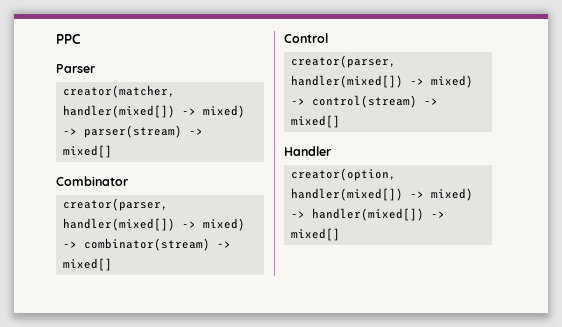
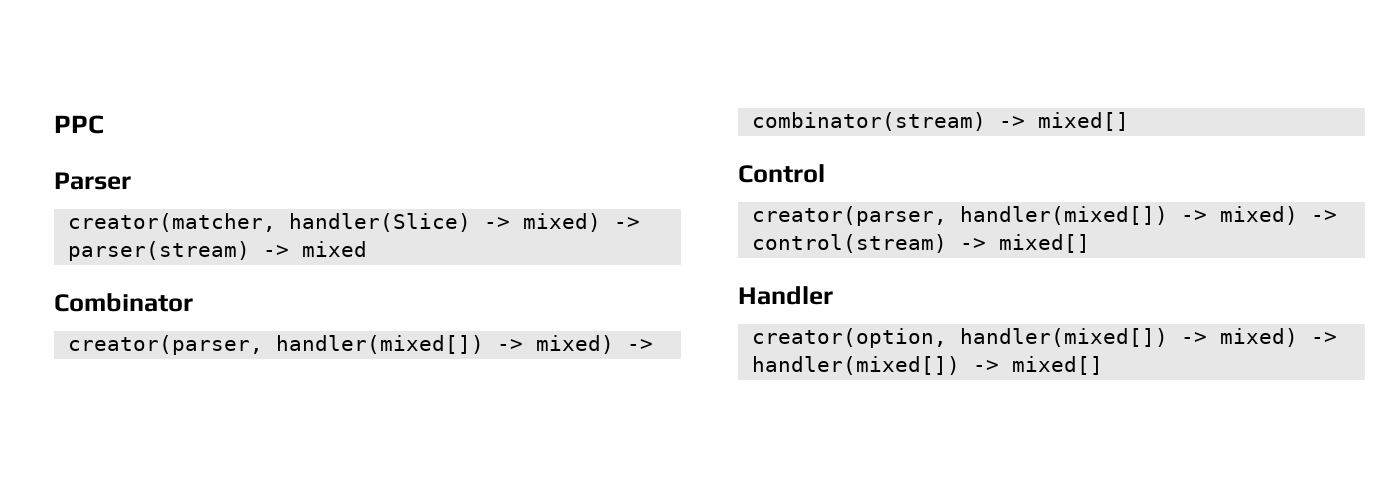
- creator(matcher, handler(mixed[]) -> mixed) -> parser(stream) -> mixed[]
+ creator(matcher, handler(Slice) -> mixed) -> parser(stream) -> mixed

